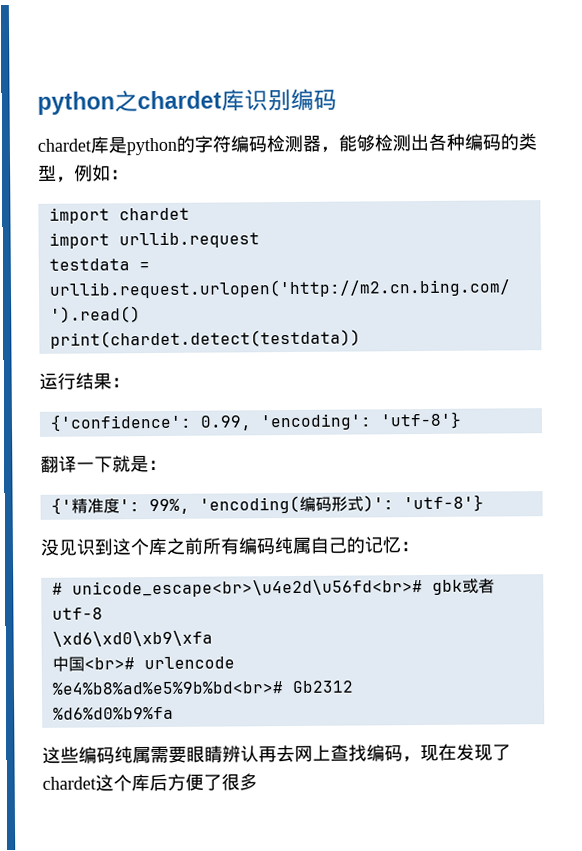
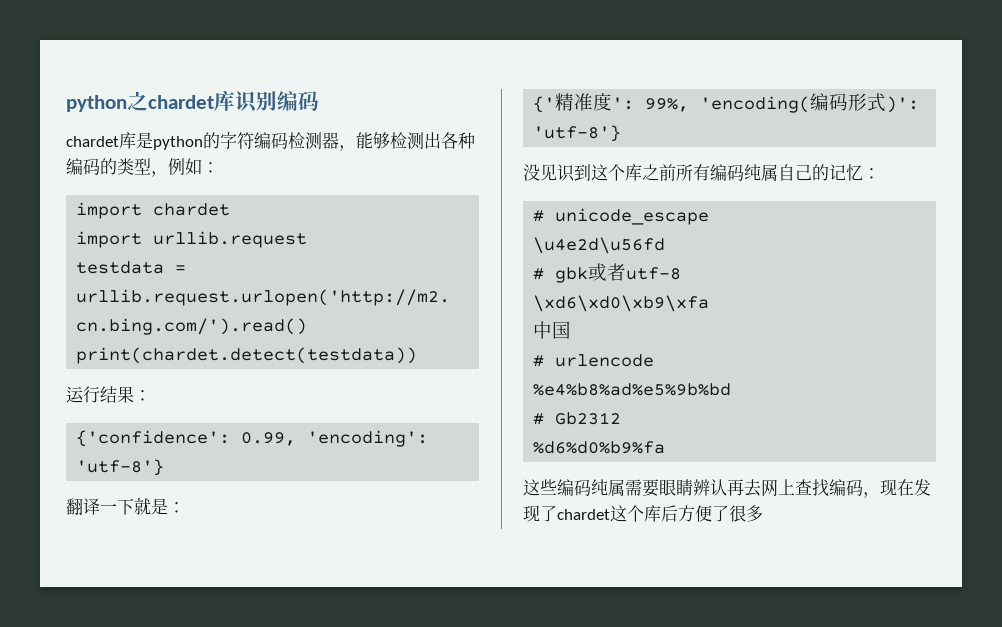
- # unicode_escape<br>\u4e2d\u56fd<br># gbk或者utf-8
+ # unicode_escape
+ \u4e2d\u56fd
+ # gbk或者utf-8
- 中国<br># urlencode
+ 中国
+ # urlencode
- %e4%b8%ad%e5%9b%bd<br># Gb2312
+ %e4%b8%ad%e5%9b%bd
+ # Gb2312

